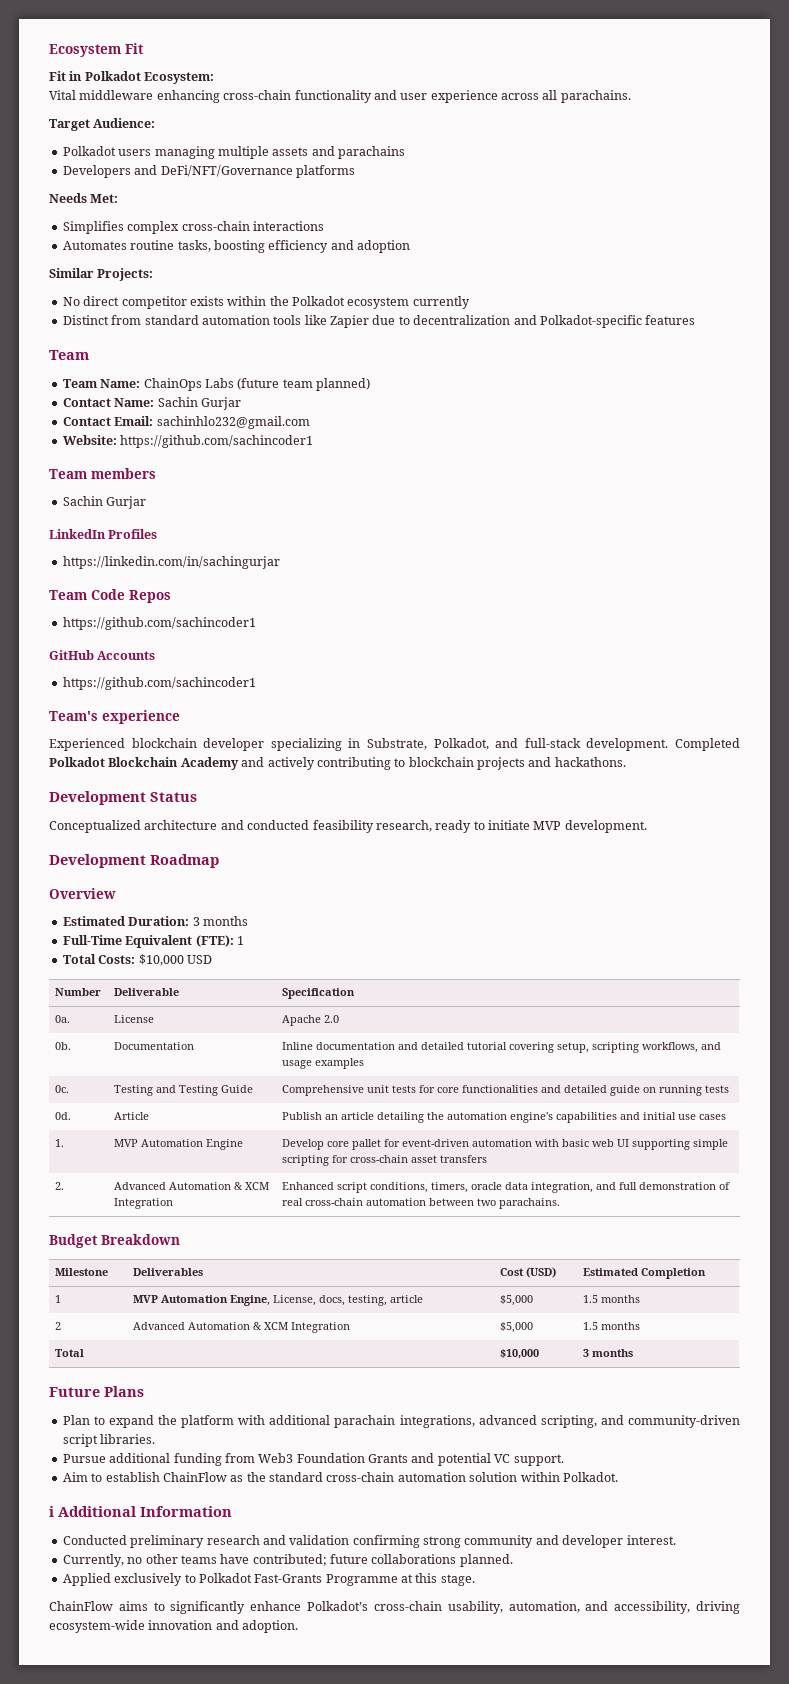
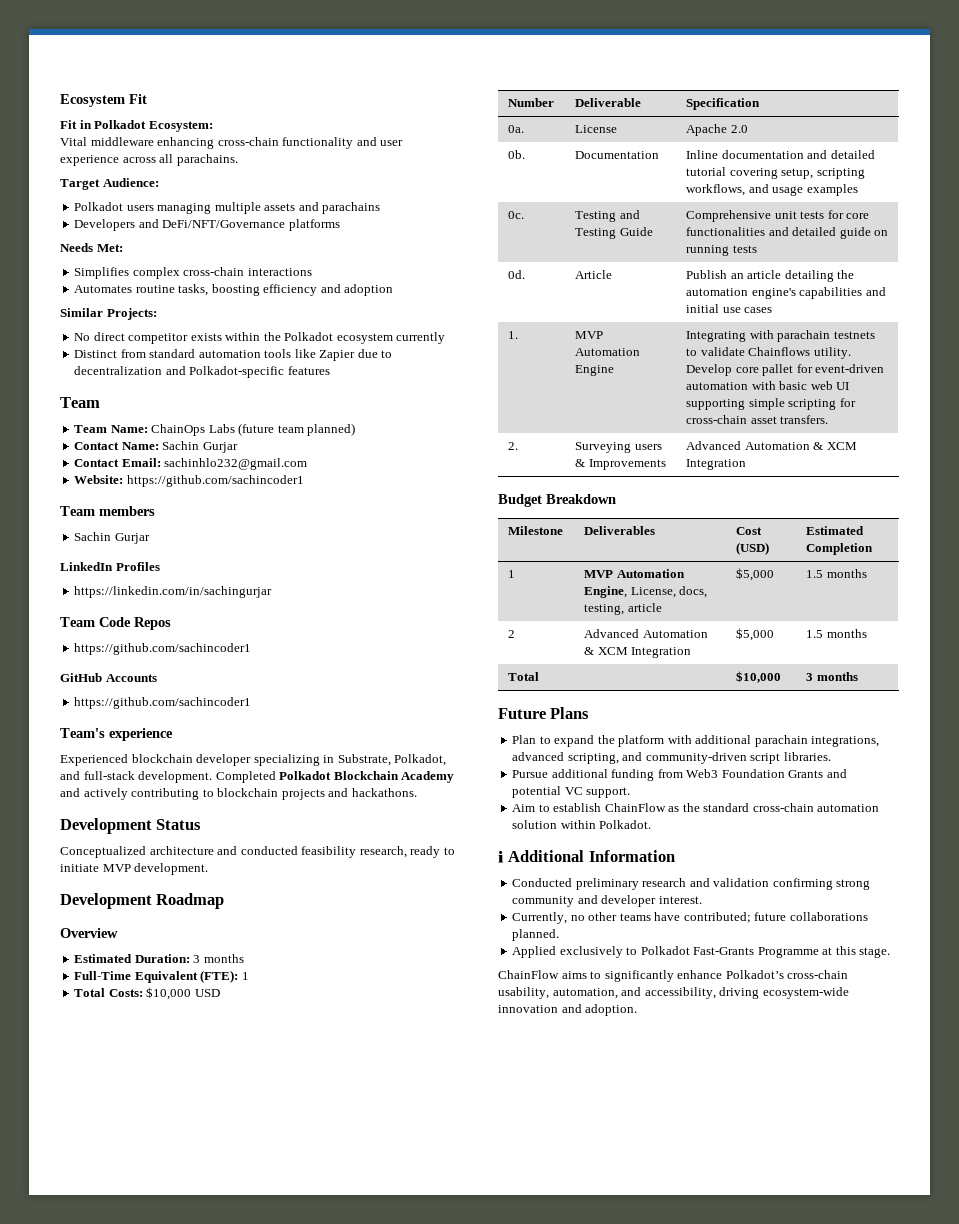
- 1. | MVP Automation Engine | Develop core pallet for event-driven automation with basic web UI supporting simple scripting for cross-chain asset transfers
+ 1. | MVP Automation Engine | Integrating with parachain testnets to validate Chainflows utility. Develop core pallet for event-driven automation with basic web UI supporting simple scripting for cross-chain asset transfers.
- 2. | Advanced Automation & XCM Integration | Enhanced script conditions, timers, oracle data integration, and full demonstration of real cross-chain automation between two parachains.
+ 2. | Surveying users & Improvements | Advanced Automation & XCM Integration

